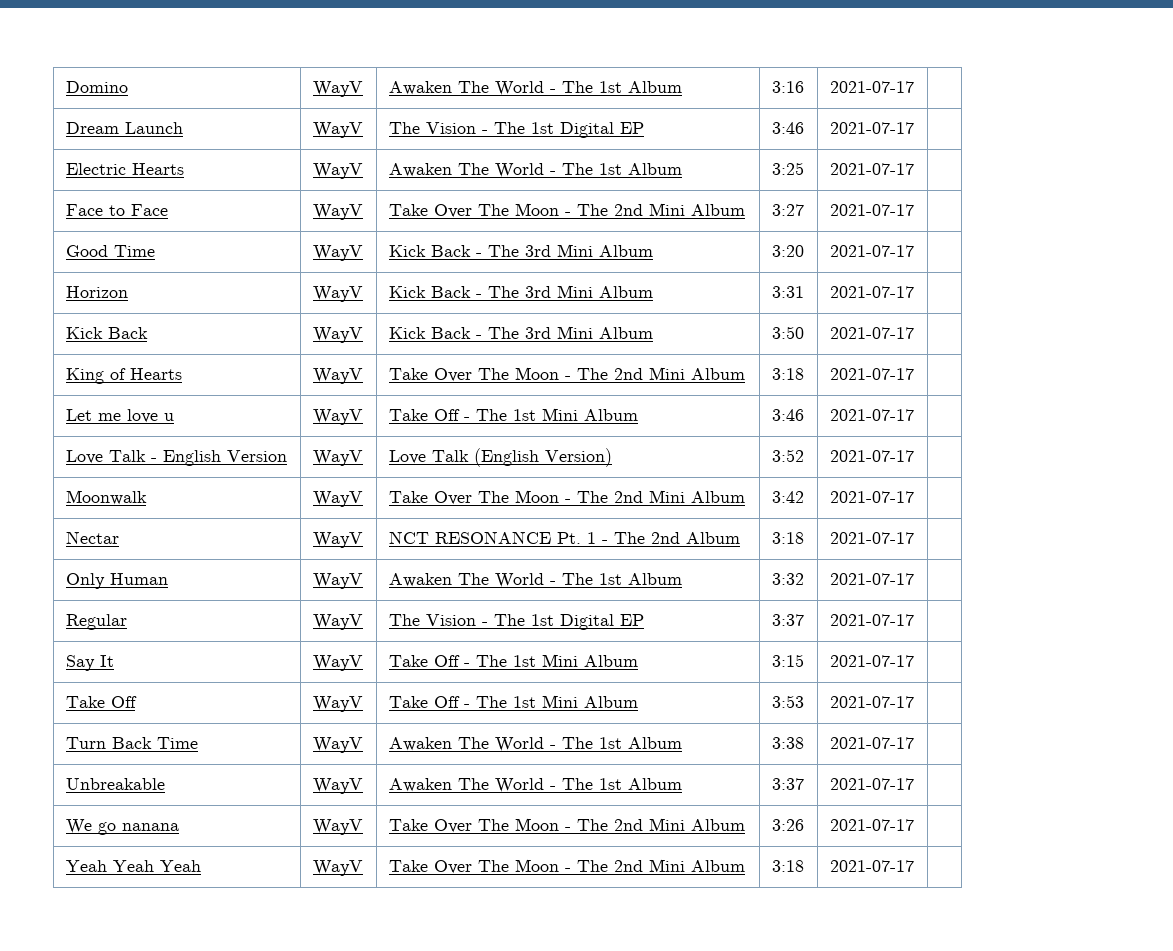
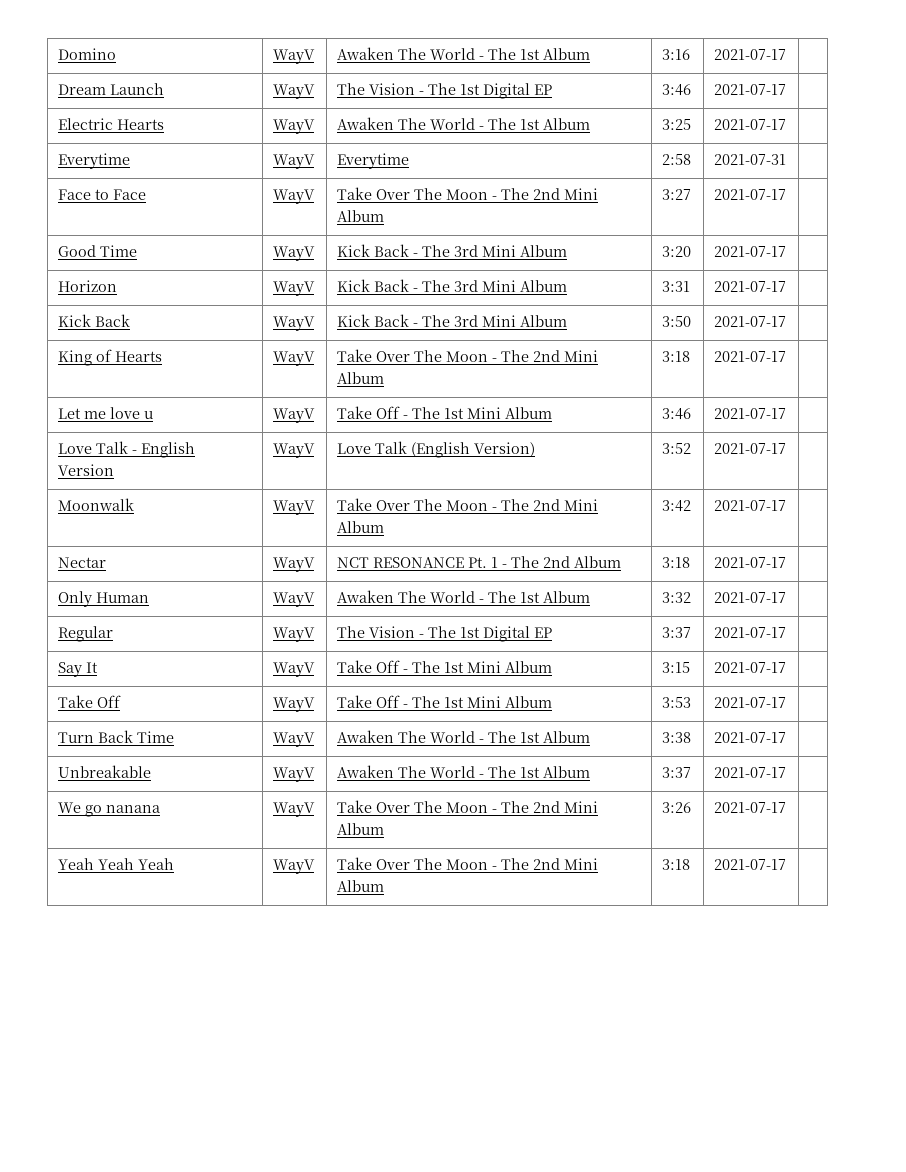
+ Everytime | WayV | Everytime | 2:58 | 2021-07-31 |

